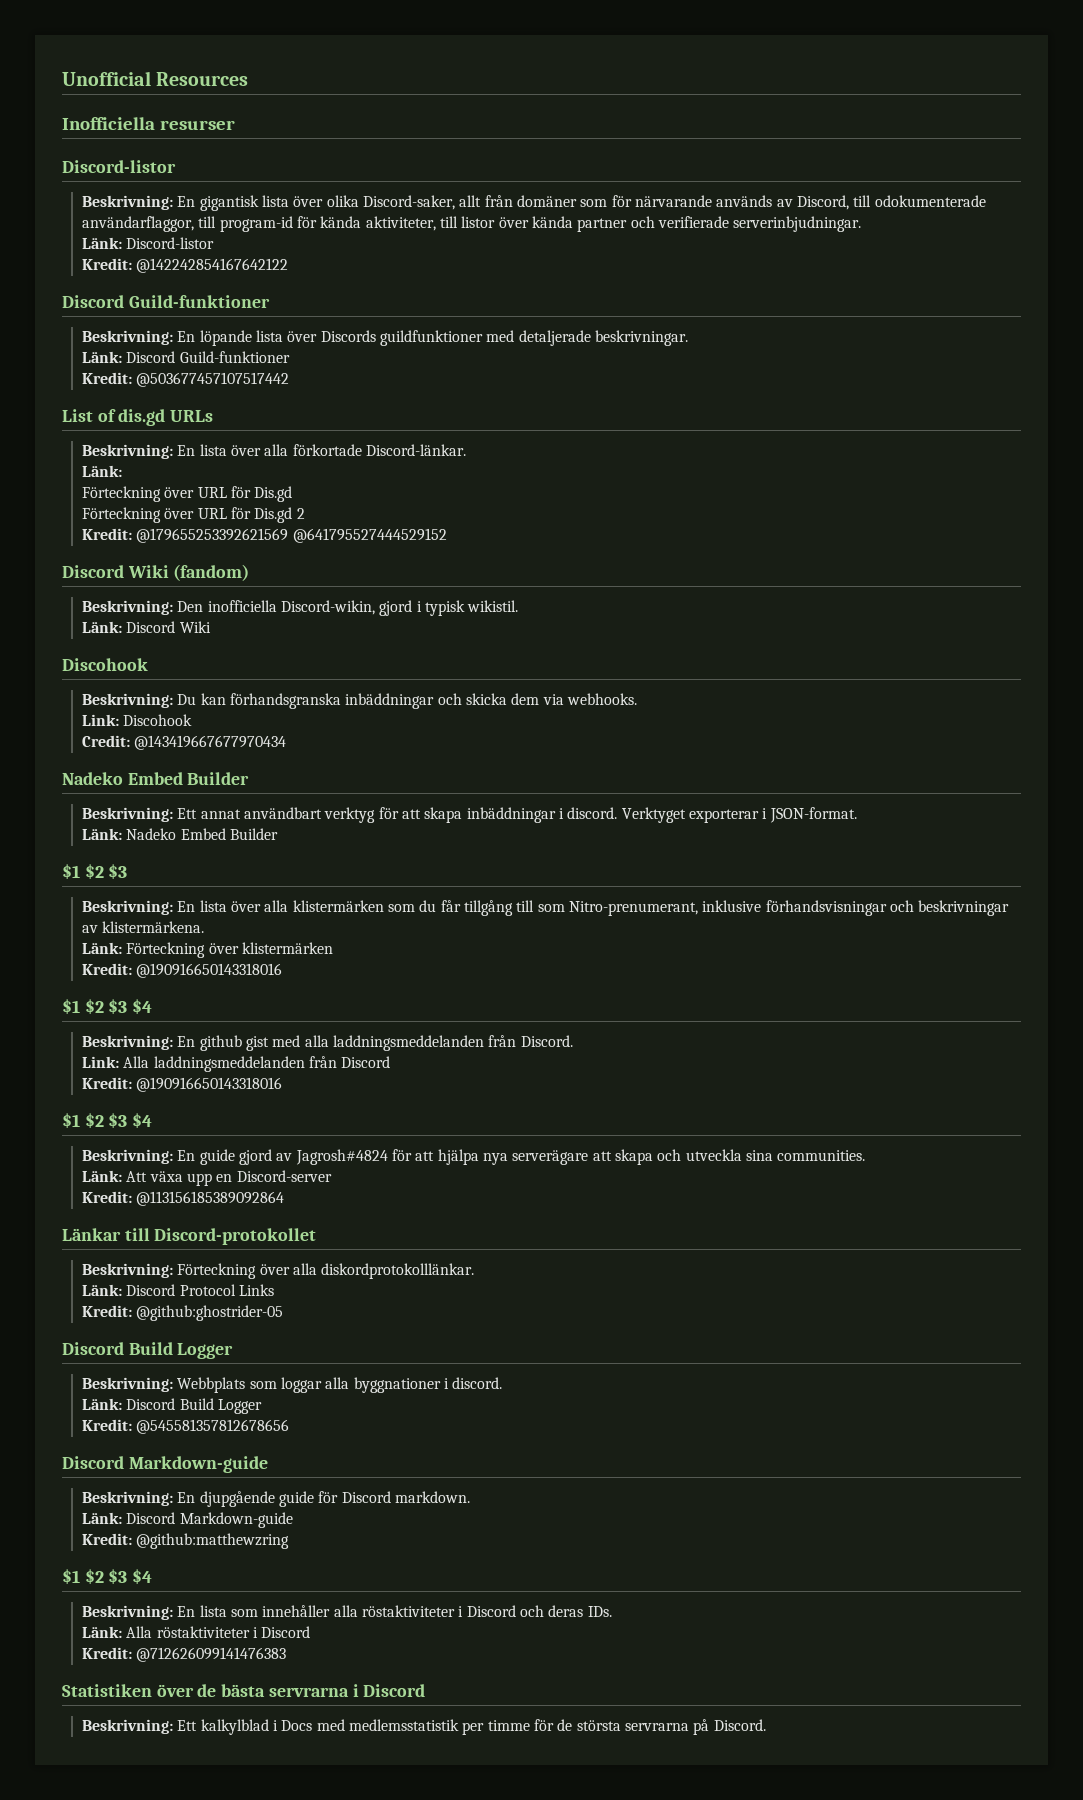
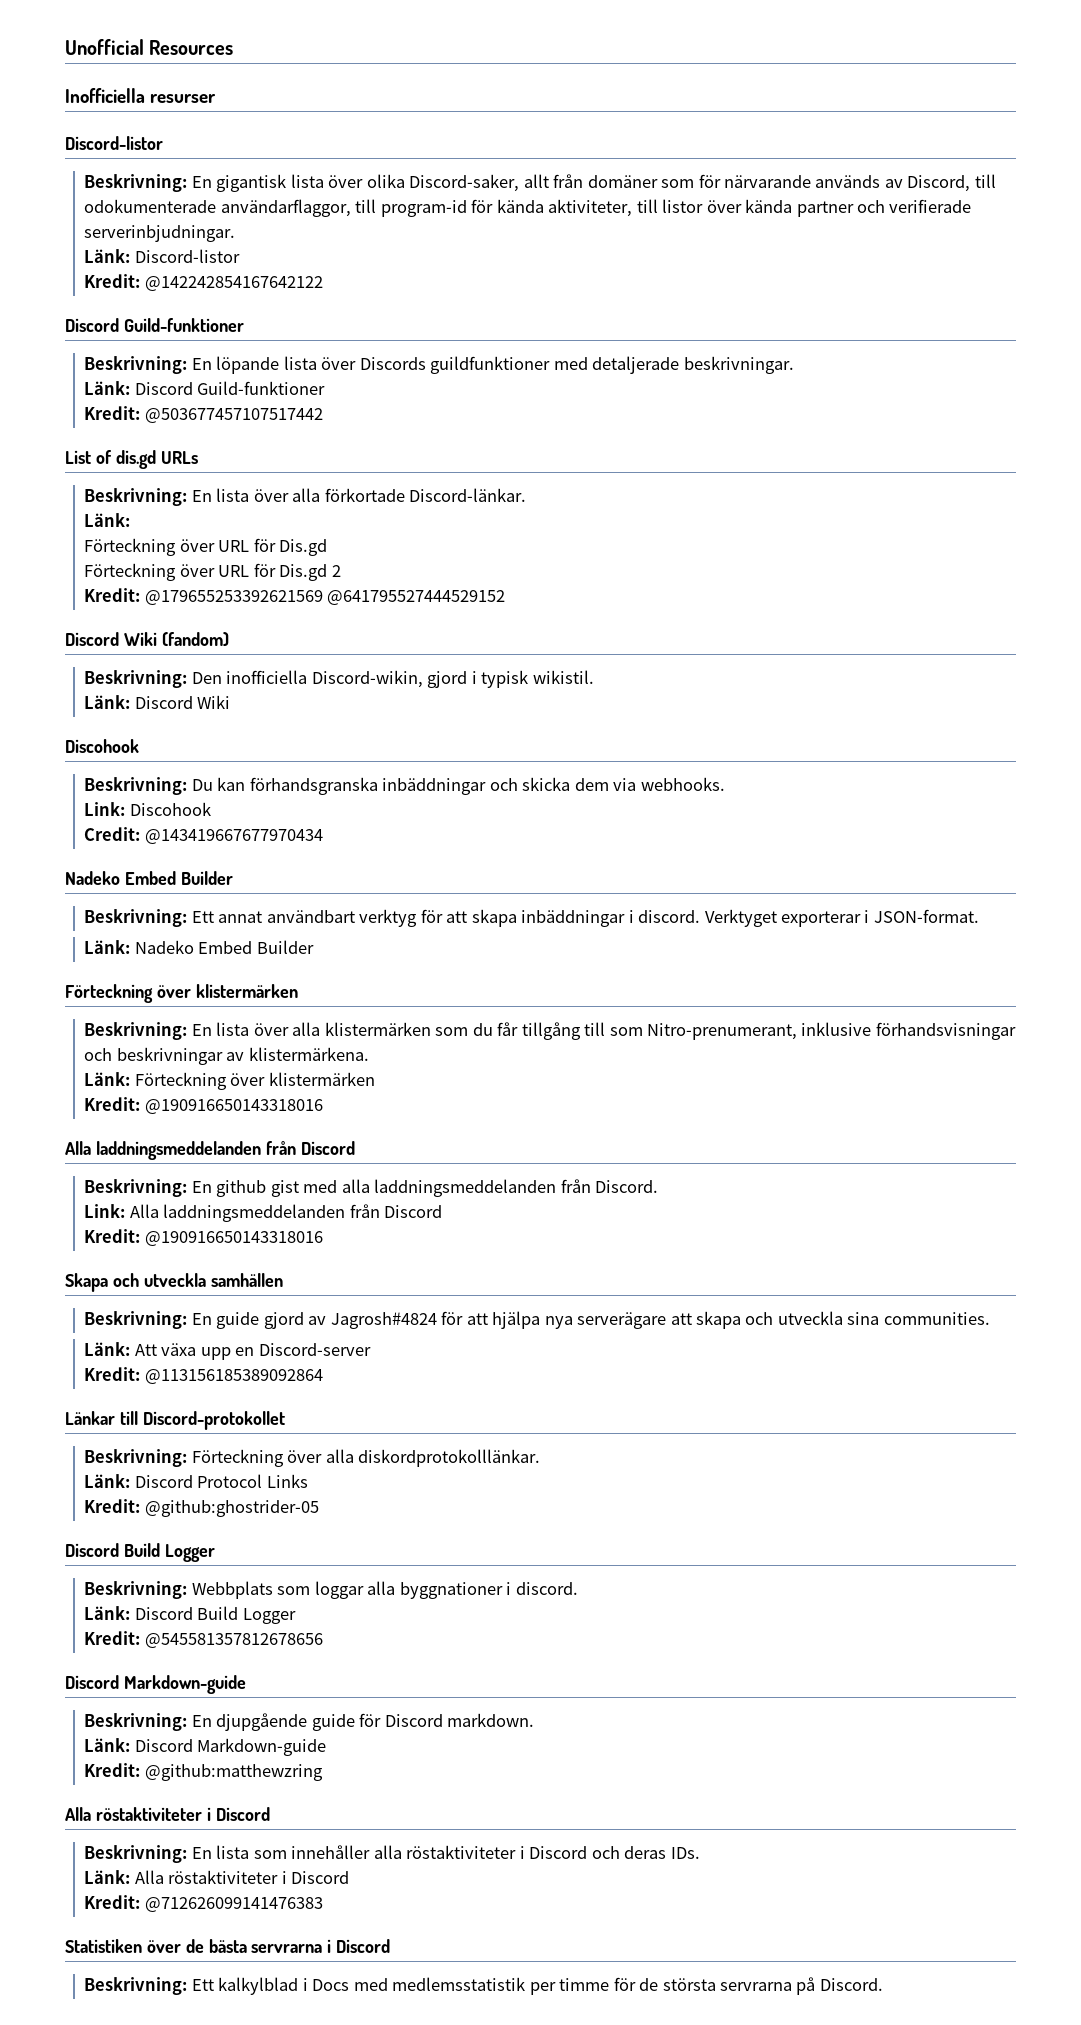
  Länk: Nadeko Embed Builder
- $1 $2 $3
+ Förteckning över klistermärken
  Länk: Förteckning över klistermärken
  Kredit: @190916650143318016
- $1 $2 $3 $4
+ Alla laddningsmeddelanden från Discord
  Link: Alla laddningsmeddelanden från Discord
  Kredit: @190916650143318016
- $1 $2 $3 $4
+ Skapa och utveckla samhällen
  Kredit: @github:matthewzring
- $1 $2 $3 $4
+ Alla röstaktiviteter i Discord

